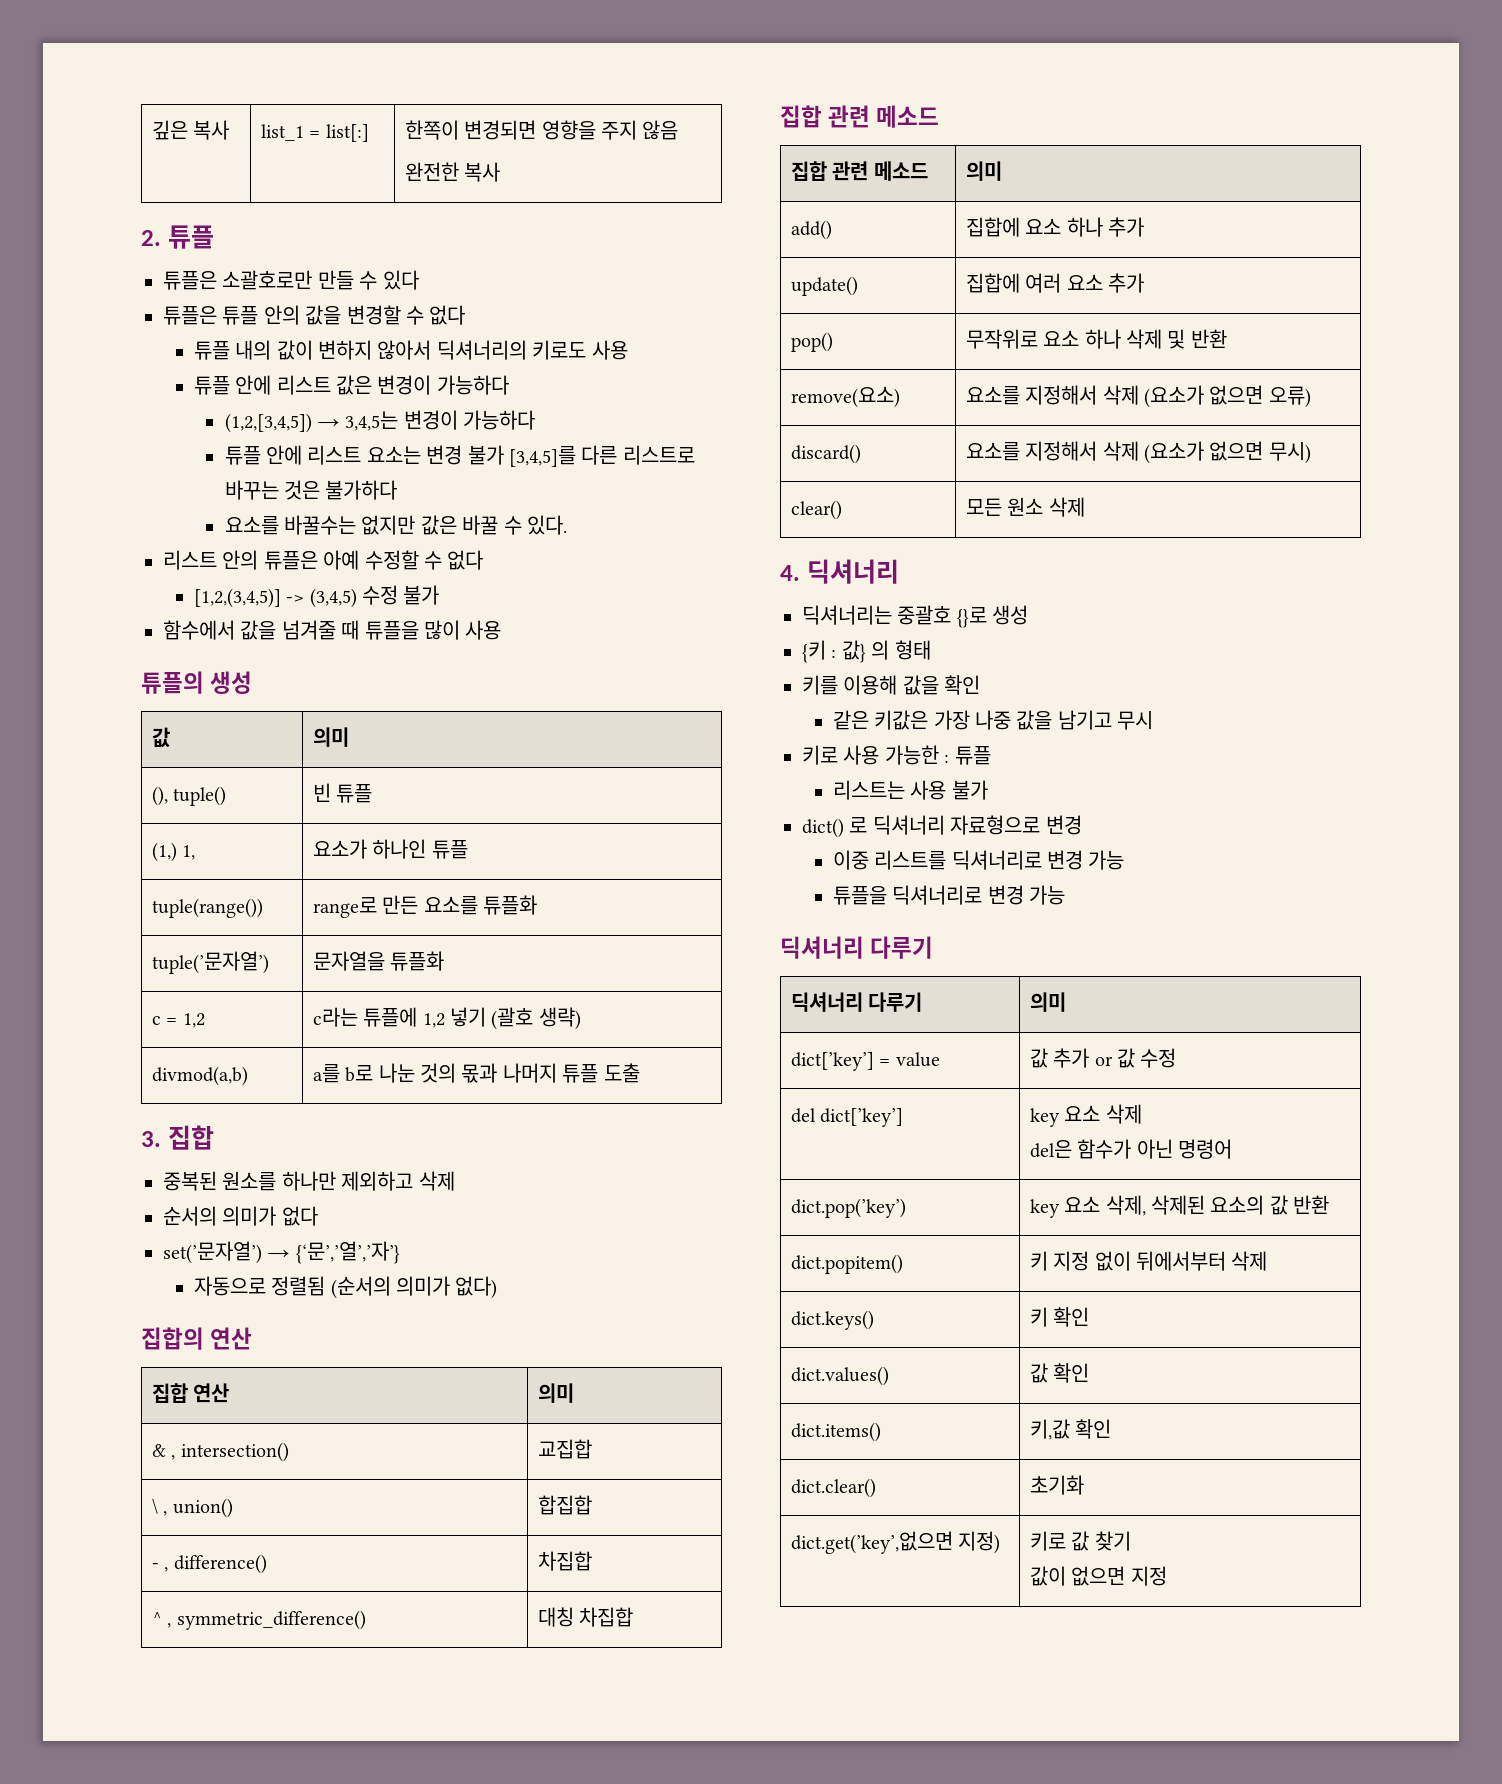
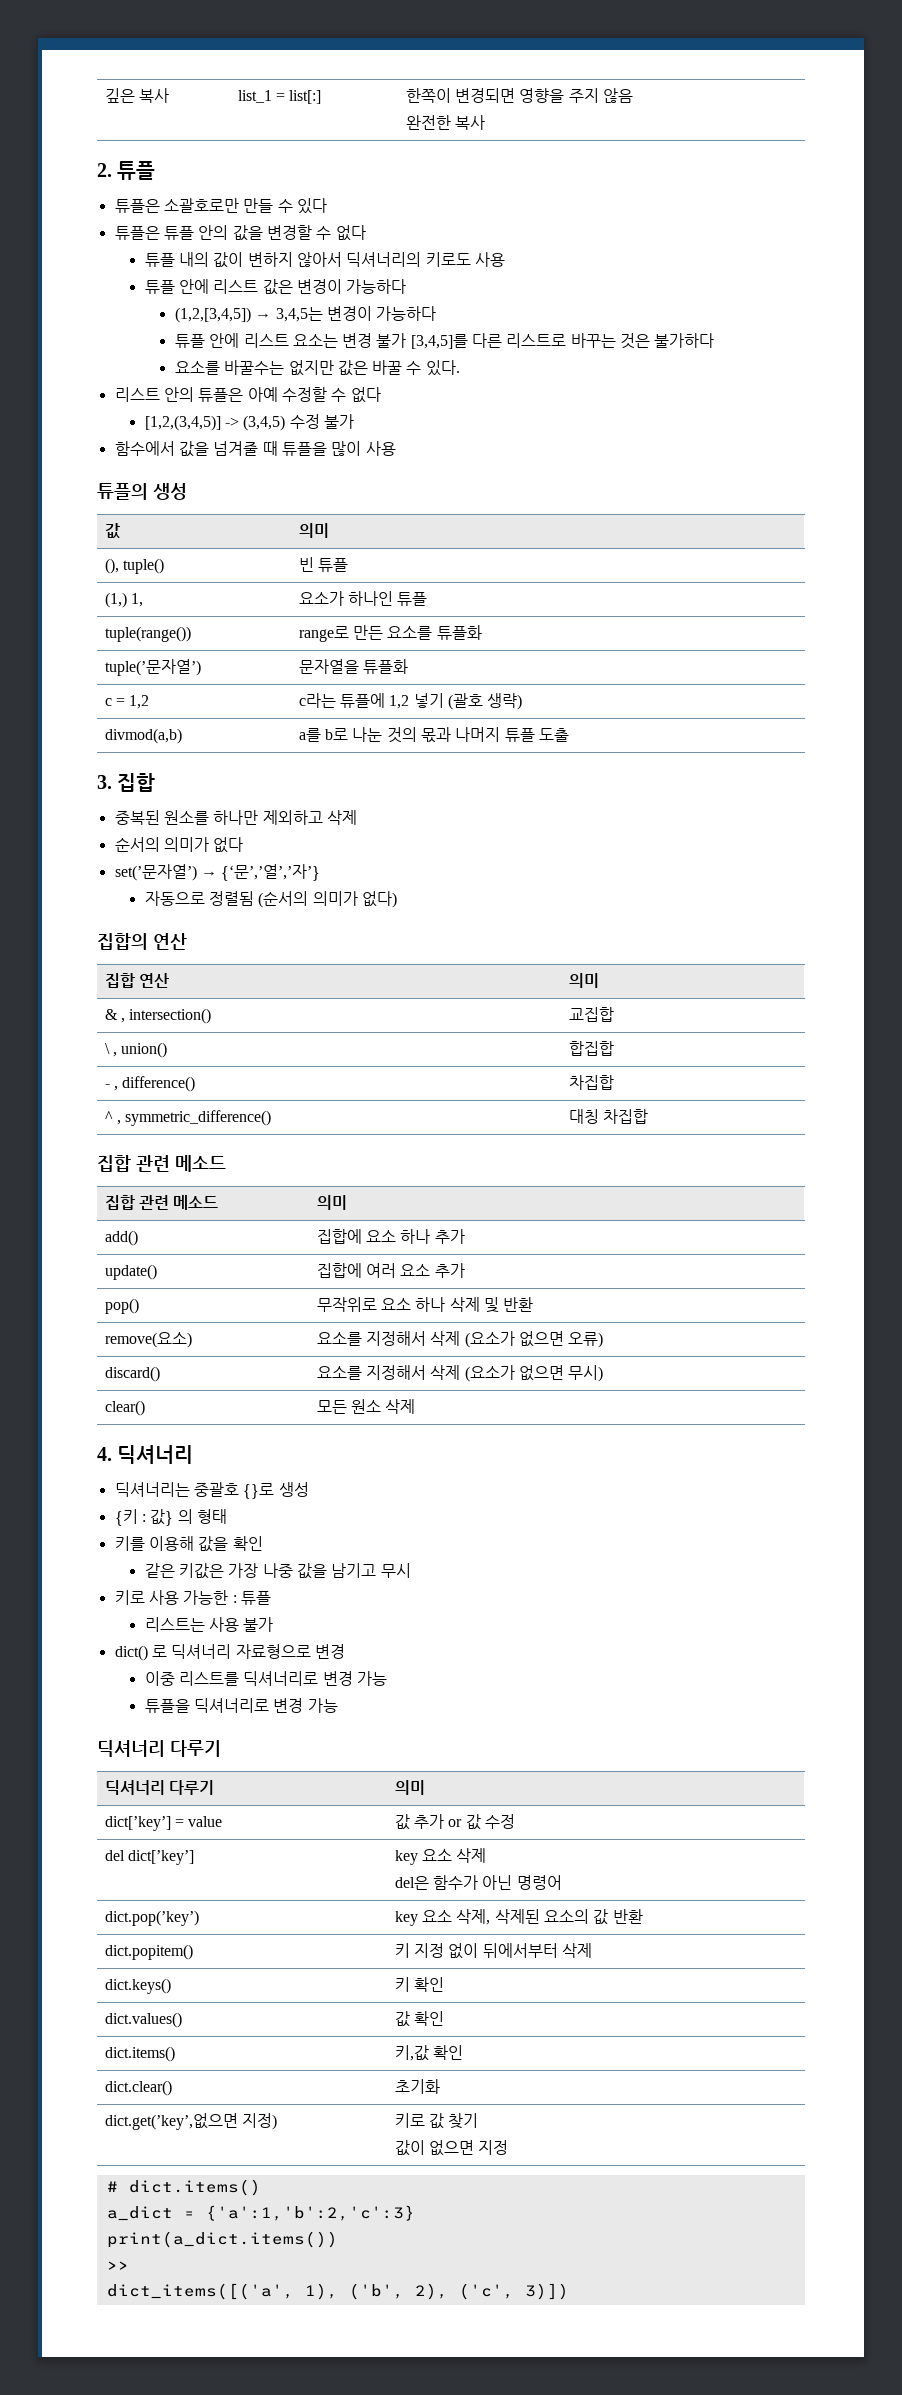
+ # dict.items()
+ a_dict = {'a':1,'b':2,'c':3}
+ print(a_dict.items())
+ >>
+ dict_items([('a', 1), ('b', 2), ('c', 3)])

